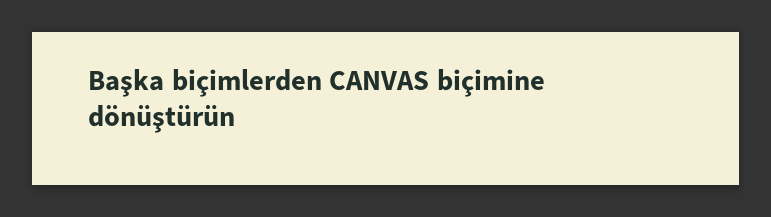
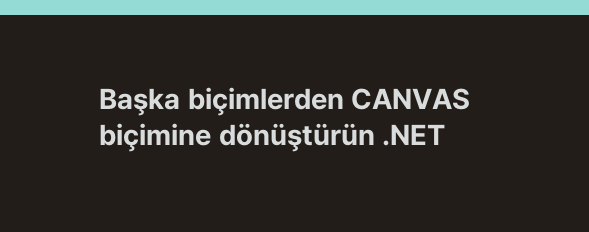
- Başka biçimlerden CANVAS biçimine dönüştürün
+ Başka biçimlerden CANVAS biçimine dönüştürün .NET

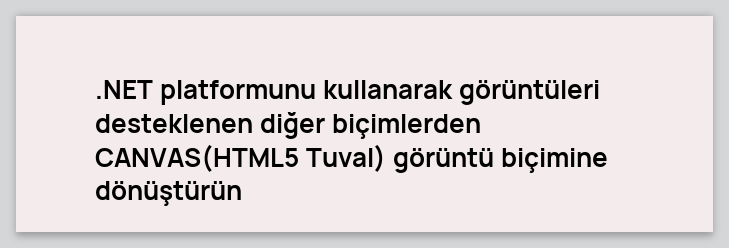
- Başka biçimlerden CANVAS biçimine dönüştürün .NET
+ .NET platformunu kullanarak görüntüleri desteklenen diğer biçimlerden CANVAS(HTML5 Tuval) görüntü biçimine dönüştürün

